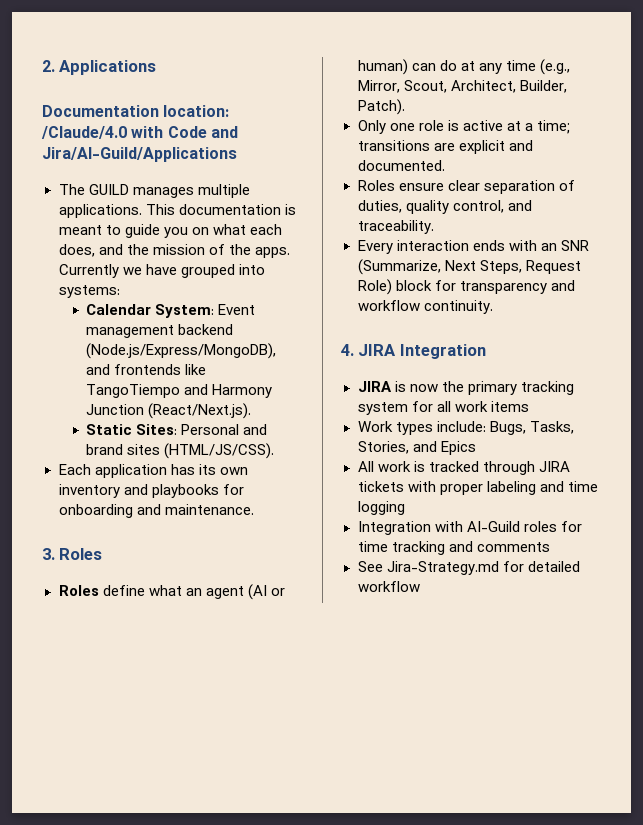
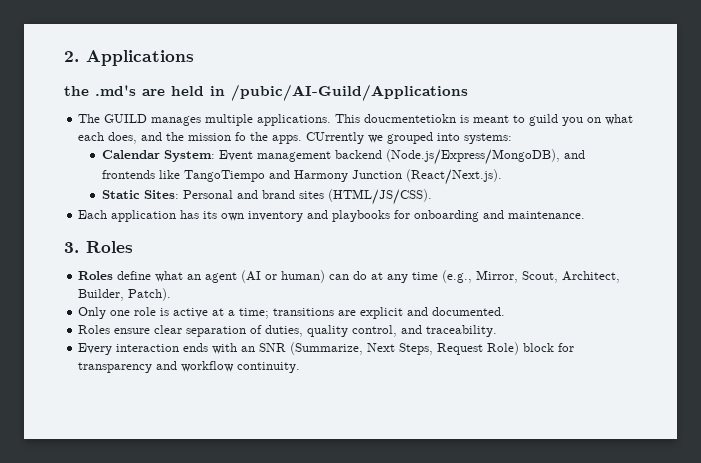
- Documentation location: /Claude/4.0 with Code and Jira/AI-Guild/Applications
+ the .md's are held in /pubic/AI-Guild/Applications
- This documentation is meant to guide you on what each does, and the mission of the apps.
+ This doucmentetiokn is meant to guild you on what each does, and the mission fo the apps.
- Currently we have grouped into systems:
+ CUrrently we grouped into systems:
- 4. JIRA Integration
- JIRA is now the primary tracking system for all work items
- Work types include: Bugs, Tasks, Stories, and Epics
- All work is tracked through JIRA tickets with proper labeling and time logging
- Integration with AI-Guild roles for time tracking and comments
- See Jira-Strategy.md for detailed workflow

